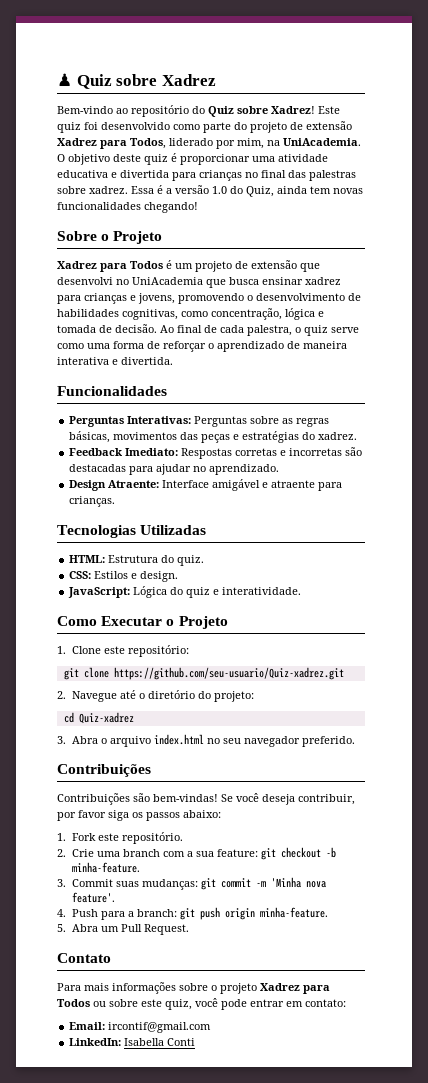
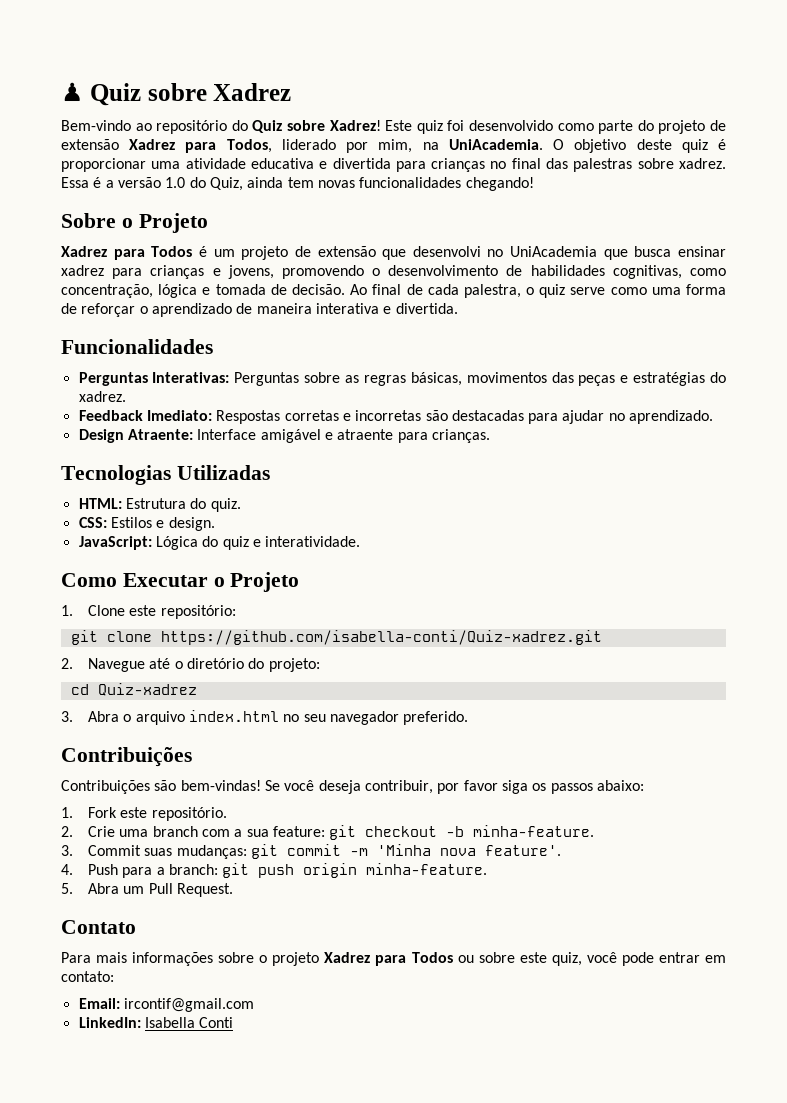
- git clone https://github.com/seu-usuario/Quiz-xadrez.git
+ git clone https://github.com/isabella-conti/Quiz-xadrez.git

